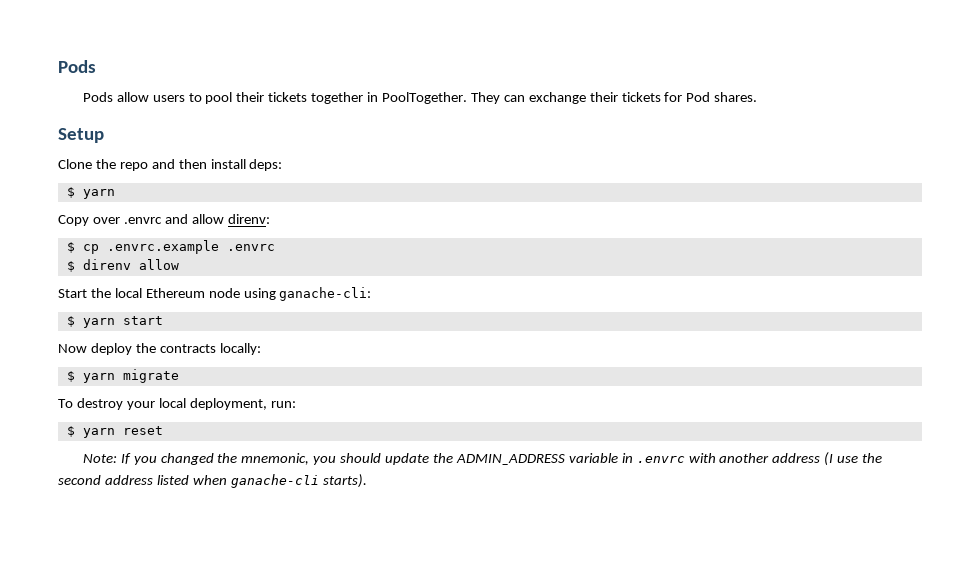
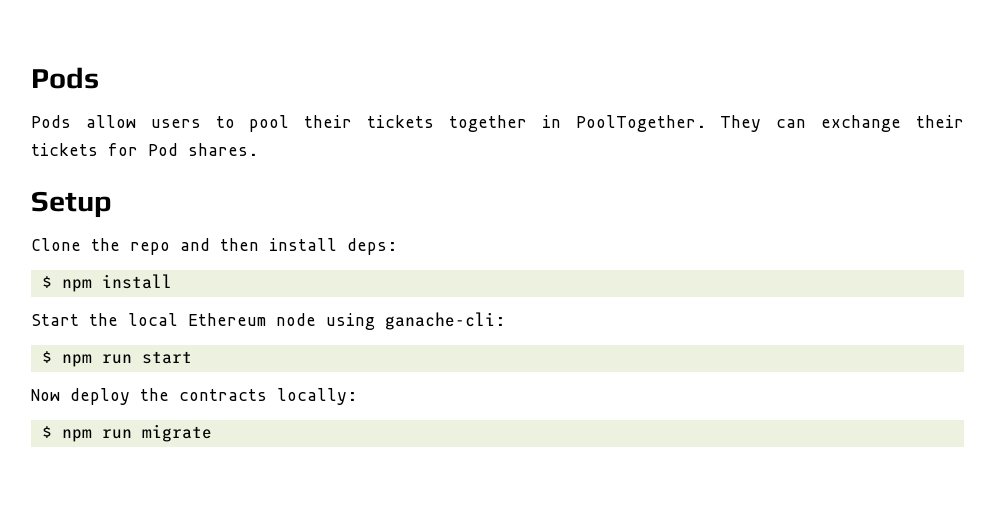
  Clone the repo and then install deps:
- $ yarn
- Copy over .envrc and allow direnv:
- $ cp .envrc.example .envrc
- $ direnv allow
+ $ npm install
- $ yarn start
+ $ npm run start
- $ yarn migrate
+ $ npm run migrate
- To destroy your local deployment, run:
- $ yarn reset
- Note: If you changed the mnemonic, you should update the ADMIN_ADDRESS variable in .envrc with another address (I use the second address listed when ganache-cli starts).

